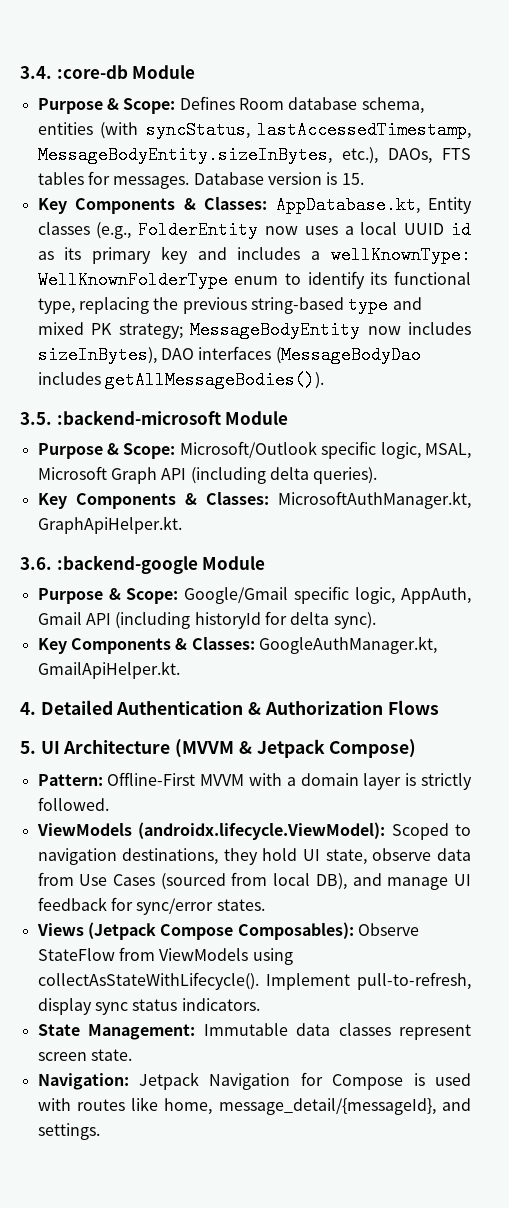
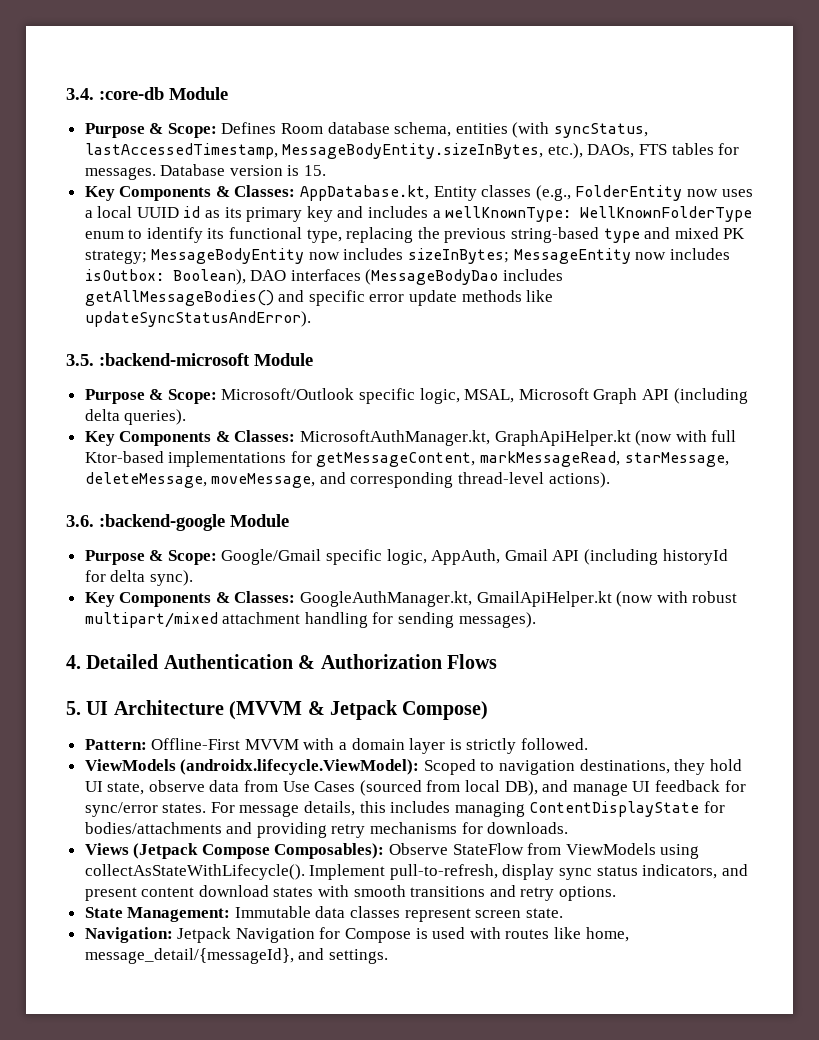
- Key Components & Classes: AppDatabase.kt, Entity classes (e.g., FolderEntity now uses a local UUID id as its primary key and includes a wellKnownType: WellKnownFolderType enum to identify its functional type, replacing the previous string-based type and mixed PK strategy; MessageBodyEntity now includes sizeInBytes), DAO interfaces (MessageBodyDao includes getAllMessageBodies()).
+ Key Components & Classes: AppDatabase.kt, Entity classes (e.g., FolderEntity now uses a local UUID id as its primary key and includes a wellKnownType: WellKnownFolderType enum to identify its functional type, replacing the previous string-based type and mixed PK strategy; MessageBodyEntity now includes sizeInBytes; MessageEntity now includes isOutbox: Boolean), DAO interfaces (MessageBodyDao includes getAllMessageBodies() and specific error update methods like updateSyncStatusAndError).
- Key Components & Classes: MicrosoftAuthManager.kt, GraphApiHelper.kt.
+ Key Components & Classes: MicrosoftAuthManager.kt, GraphApiHelper.kt (now with full Ktor-based implementations for getMessageContent, markMessageRead, starMessage, deleteMessage, moveMessage, and corresponding thread-level actions).
- Key Components & Classes: GoogleAuthManager.kt, GmailApiHelper.kt.
+ Key Components & Classes: GoogleAuthManager.kt, GmailApiHelper.kt (now with robust multipart/mixed attachment handling for sending messages).
+ For message details, this includes managing ContentDisplayState for bodies/attachments and providing retry mechanisms for downloads.
- Implement pull-to-refresh, display sync status indicators.
+ Implement pull-to-refresh, display sync status indicators, and present content download states with smooth transitions and retry options.

